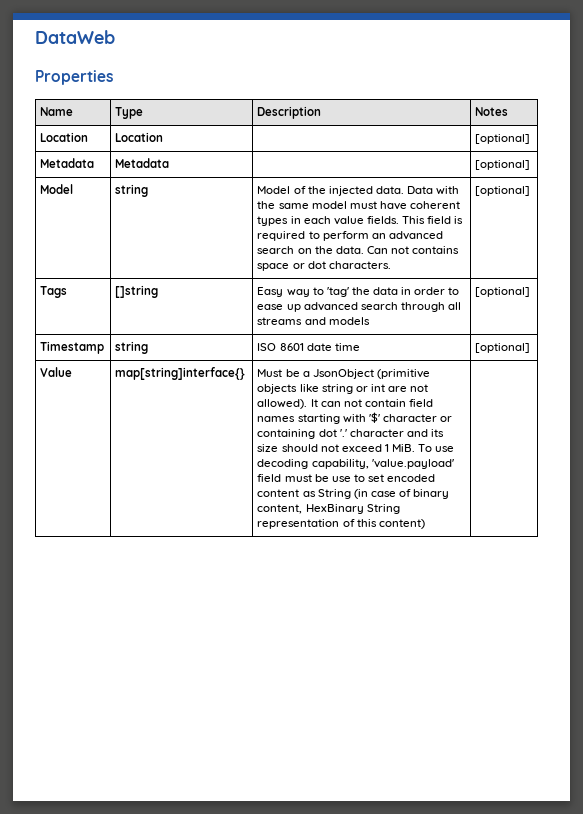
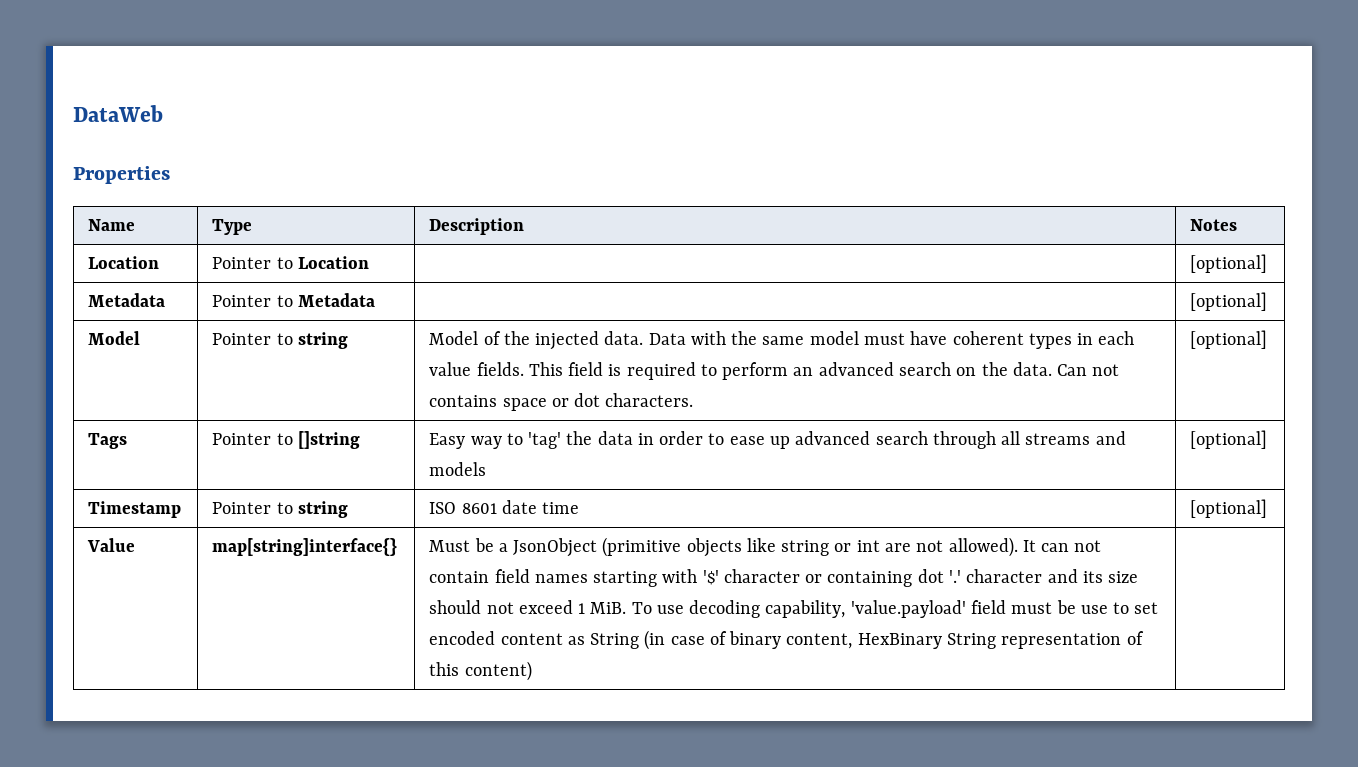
- Location | Location | | [optional]
+ Location | Pointer to Location | | [optional]
- Metadata | Metadata | | [optional]
+ Metadata | Pointer to Metadata | | [optional]
- Model | string
+ Model | Pointer to string
- Tags | []string | Easy way to 'tag' the data in order to ease up advanced search through all streams and models | [optional]
+ Tags | Pointer to []string | Easy way to 'tag' the data in order to ease up advanced search through all streams and models | [optional]
- Timestamp | string | ISO 8601 date time | [optional]
+ Timestamp | Pointer to string | ISO 8601 date time | [optional]

